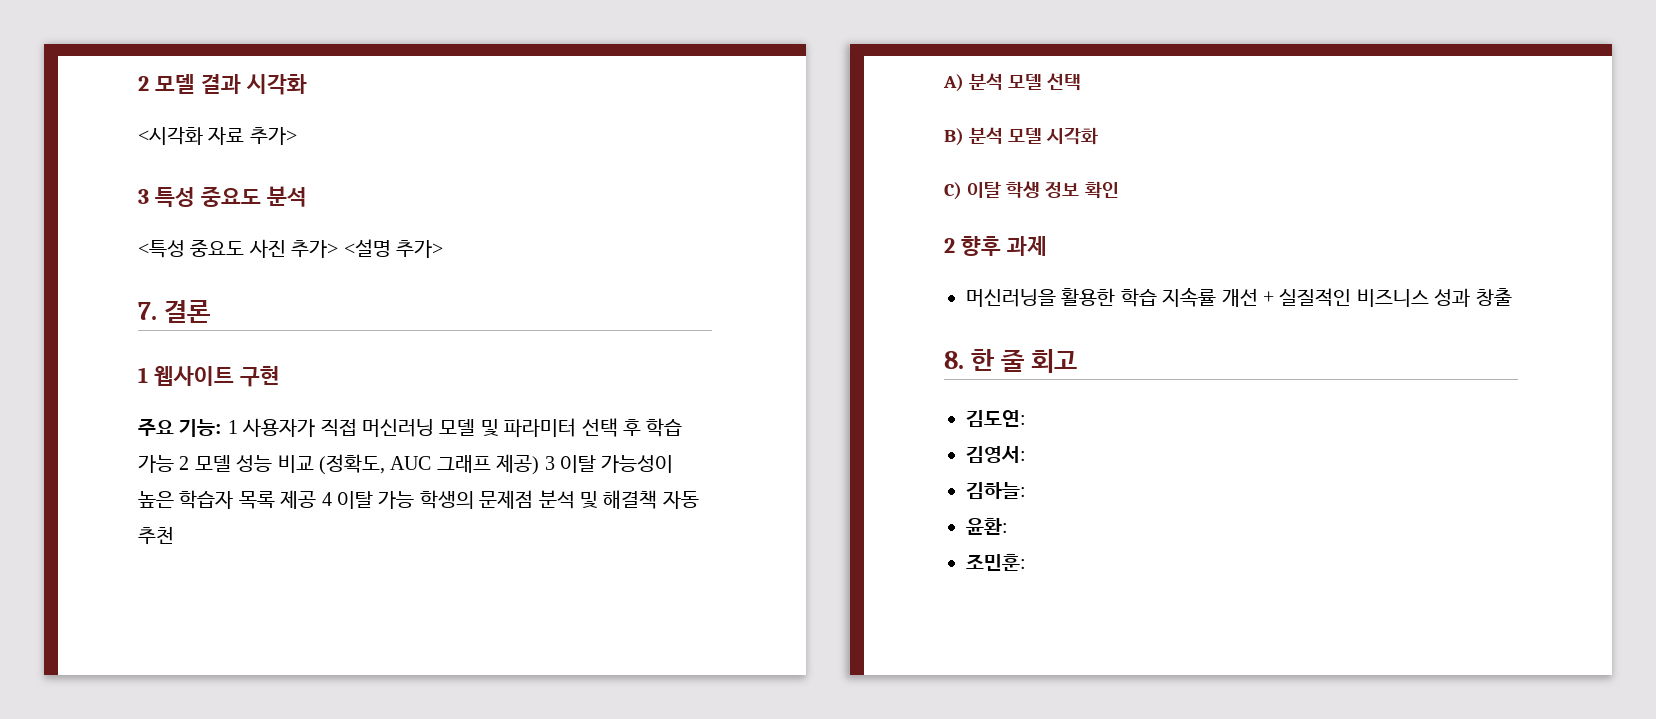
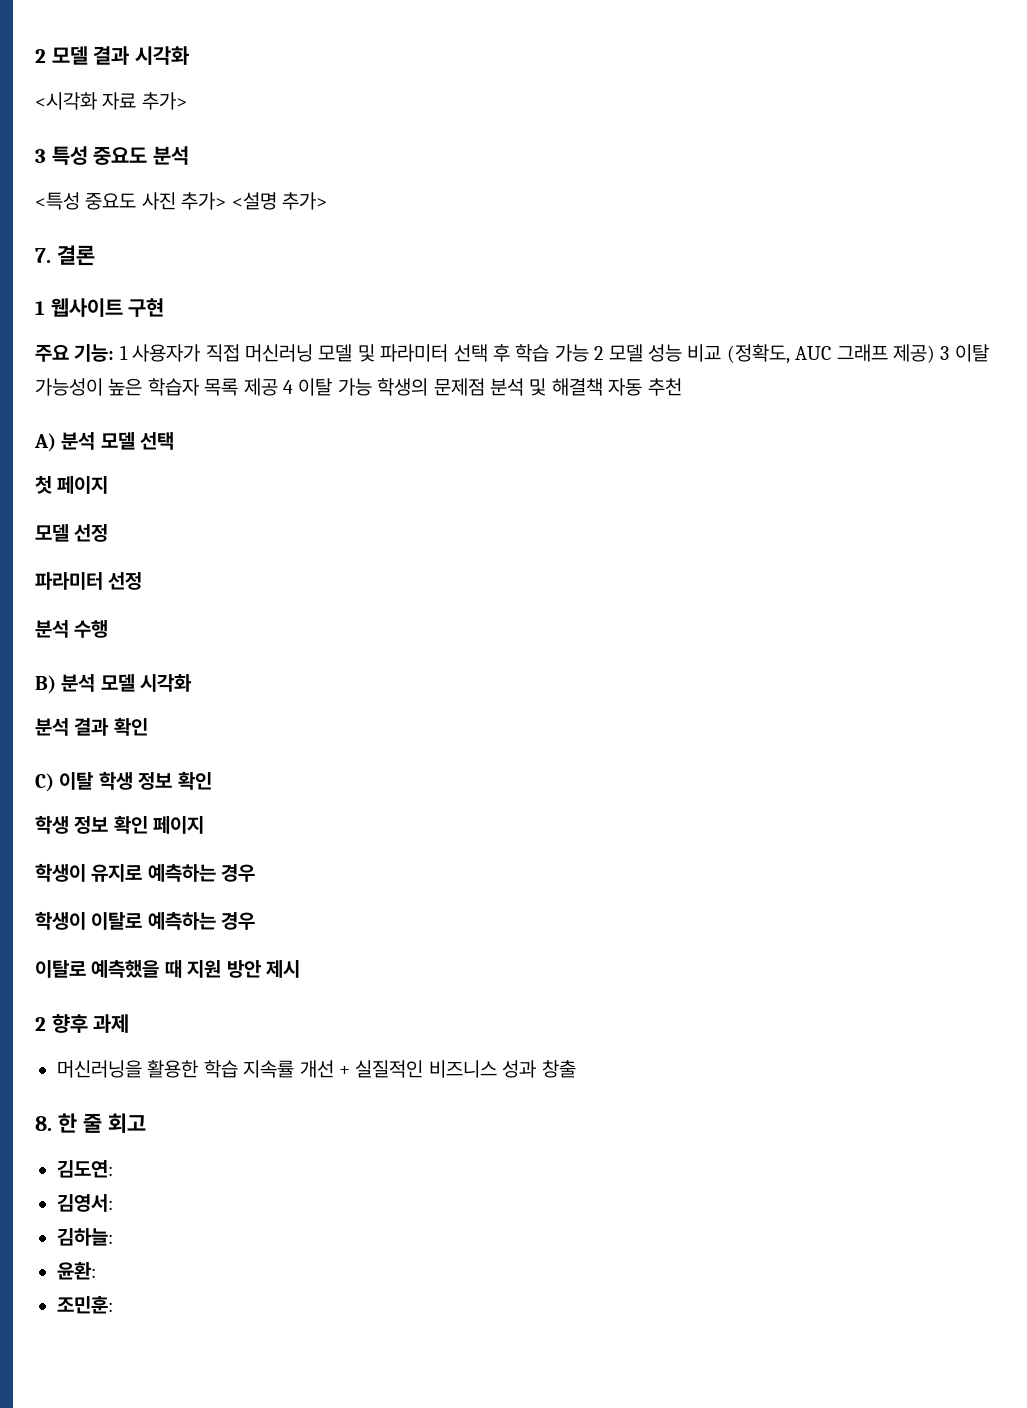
+ 첫 페이지
+ 모델 선정
+ 파라미터 선정
+ 분석 수행
+ 분석 결과 확인
+ 학생 정보 확인 페이지
+ 학생이 유지로 예측하는 경우
+ 학생이 이탈로 예측하는 경우
+ 이탈로 예측했을 때 지원 방안 제시

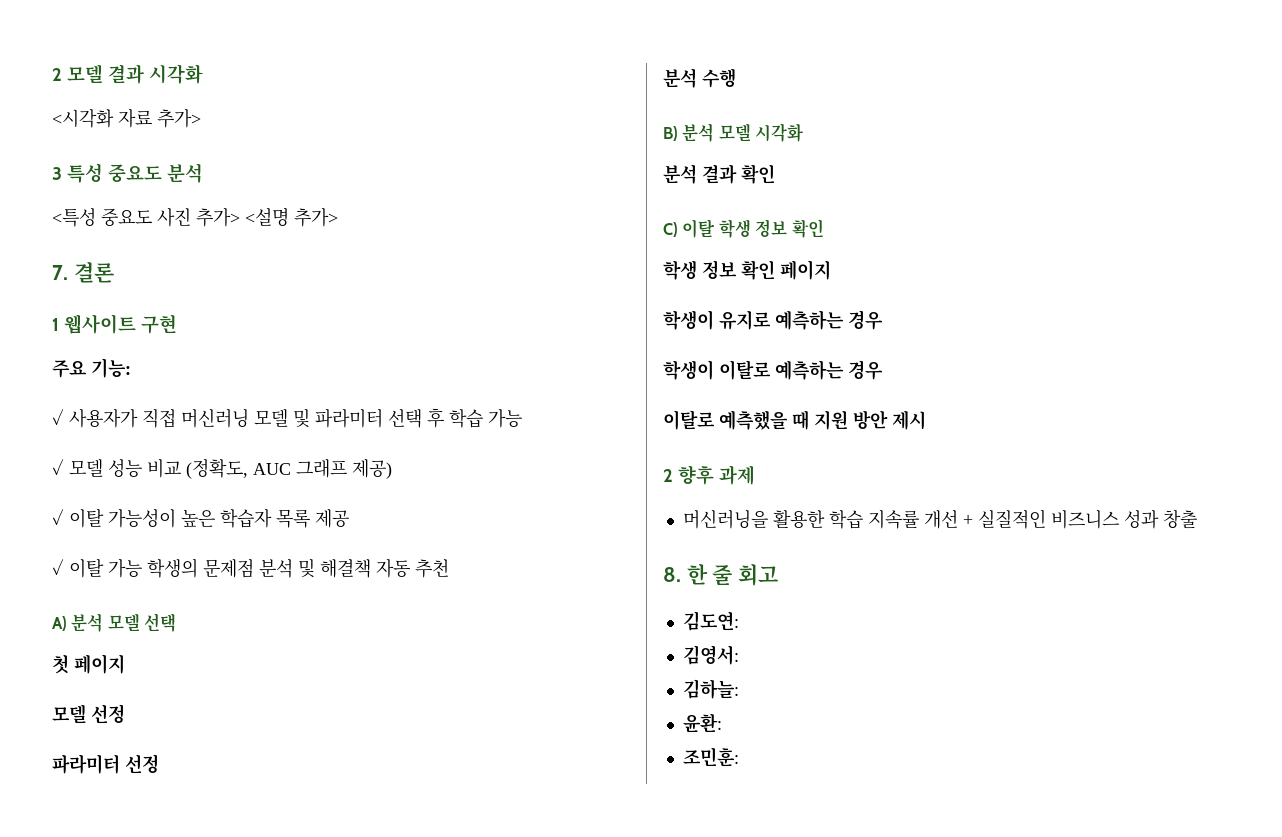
- 주요 기능: 1 사용자가 직접 머신러닝 모델 및 파라미터 선택 후 학습 가능 2 모델 성능 비교 (정확도, AUC 그래프 제공) 3 이탈 가능성이 높은 학습자 목록 제공 4 이탈 가능 학생의 문제점 분석 및 해결책 자동 추천
+ 주요 기능:
+ ✓ 사용자가 직접 머신러닝 모델 및 파라미터 선택 후 학습 가능
+ ✓ 모델 성능 비교 (정확도, AUC 그래프 제공)
+ ✓ 이탈 가능성이 높은 학습자 목록 제공
+ ✓ 이탈 가능 학생의 문제점 분석 및 해결책 자동 추천

